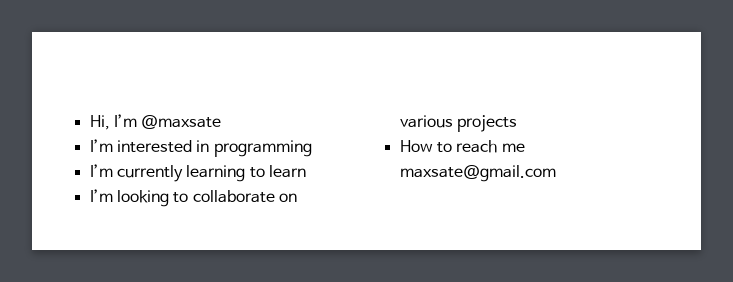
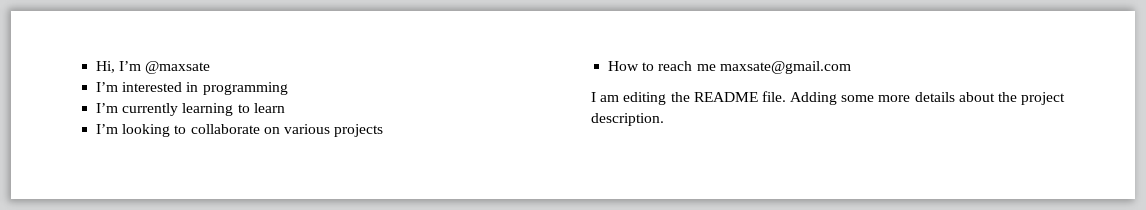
+ I am editing the README file. Adding some more details about the project description.

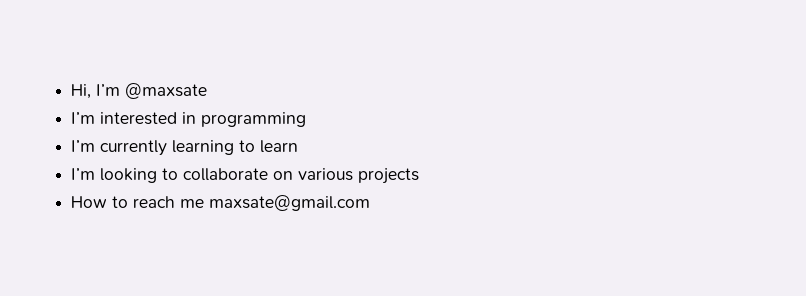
- I am editing the README file. Adding some more details about the project description.

